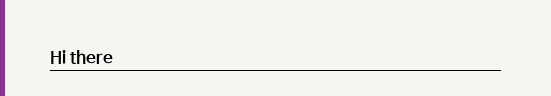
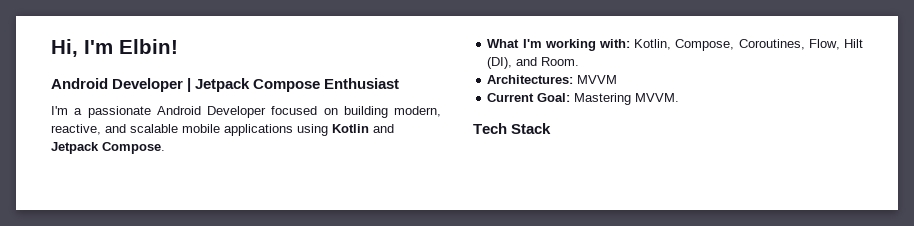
- Hi there
+ Hi, I'm Elbin!
+ Android Developer | Jetpack Compose Enthusiast
+ I'm a passionate Android Developer focused on building modern, reactive, and scalable mobile applications using Kotlin and Jetpack Compose.
+ What I'm working with: Kotlin, Compose, Coroutines, Flow, Hilt (DI), and Room.
+ Architectures: MVVM
+ Current Goal: Mastering MVVM.
+ Tech Stack

